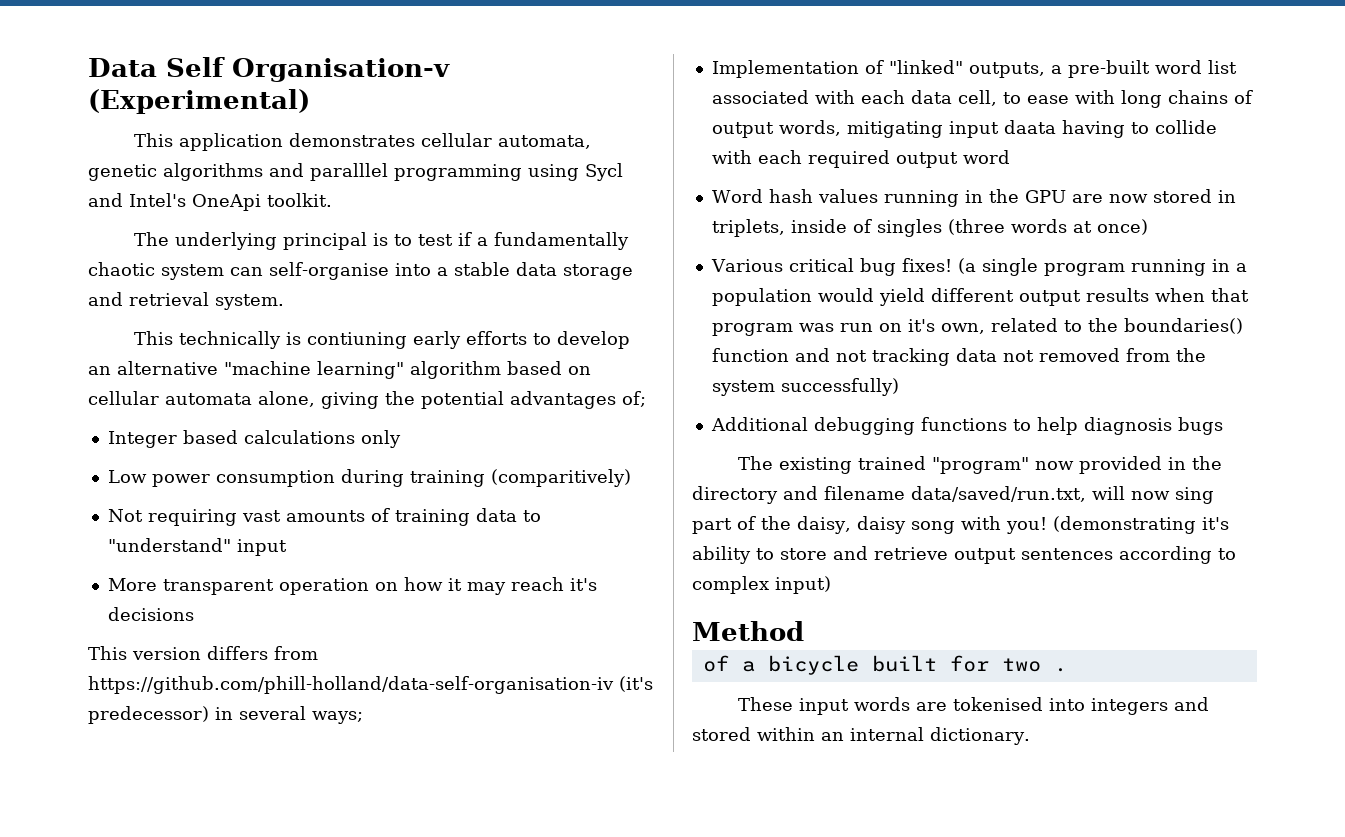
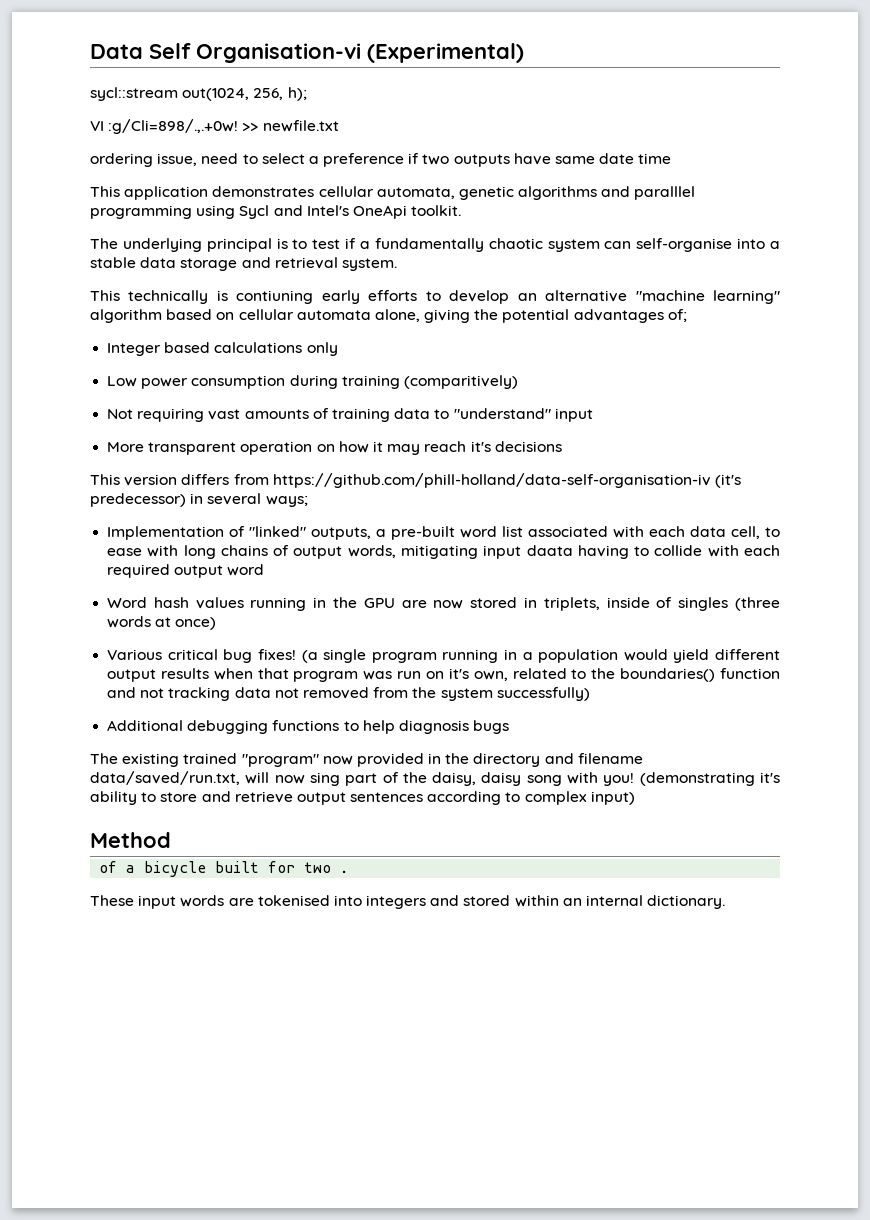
- Data Self Organisation-v (Experimental)
+ Data Self Organisation-vi (Experimental)
+ sycl::stream out(1024, 256, h);
+ VI :g/Cli=898/.,.+0w! >> newfile.txt
+ ordering issue, need to select a preference if two outputs have same date time

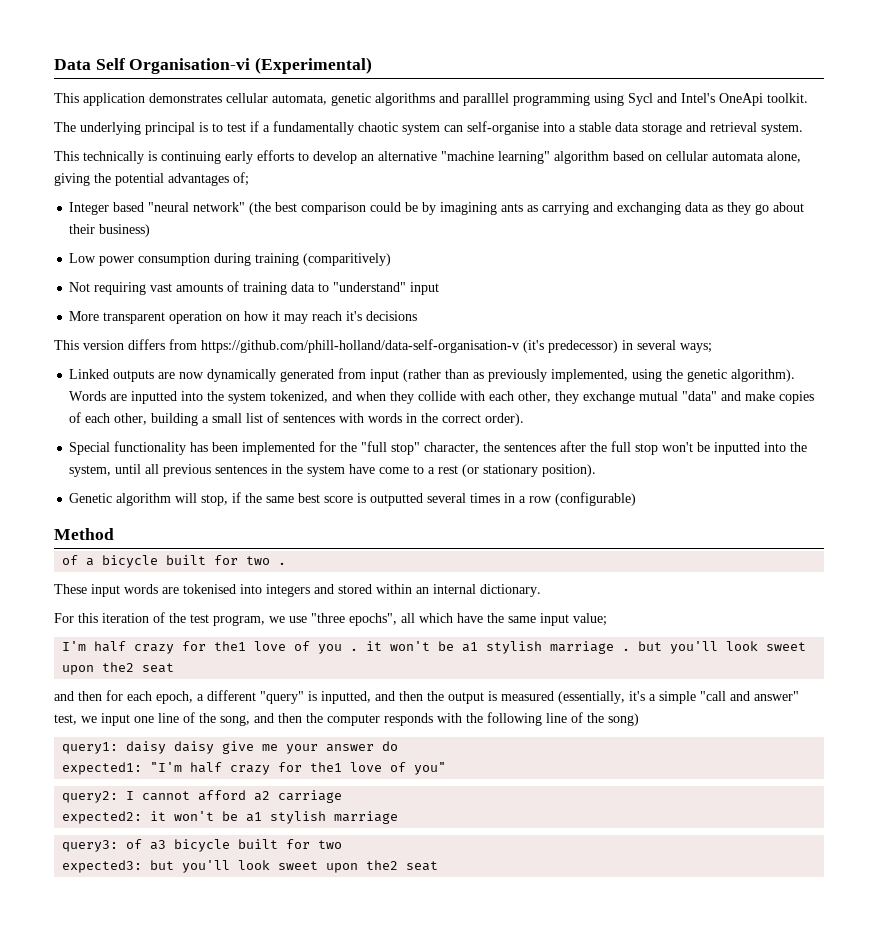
- sycl::stream out(1024, 256, h);
- VI :g/Cli=898/.,.+0w! >> newfile.txt
- ordering issue, need to select a preference if two outputs have same date time
- This technically is contiuning early efforts to develop an alternative "machine learning" algorithm based on cellular automata alone, giving the potential advantages of;
+ This technically is continuing early efforts to develop an alternative "machine learning" algorithm based on cellular automata alone, giving the potential advantages of;
- Integer based calculations only
+ Integer based "neural network" (the best comparison could be by imagining ants as carrying and exchanging data as they go about their business)
- This version differs from https://github.com/phill-holland/data-self-organisation-iv (it's predecessor) in several ways;
+ This version differs from https://github.com/phill-holland/data-self-organisation-v (it's predecessor) in several ways;
- Implementation of "linked" outputs, a pre-built word list associated with each data cell, to ease with long chains of output words, mitigating input daata having to collide with each required output word
- Word hash values running in the GPU are now stored in triplets, inside of singles (three words at once)
- Various critical bug fixes! (a single program running in a population would yield different output results when that program was run on it's own, related to the boundaries() function and not tracking data not removed from the system successfully)
- Additional debugging functions to help diagnosis bugs
- The existing trained "program" now provided in the directory and filename data/saved/run.txt, will now sing part of the daisy, daisy song with you! (demonstrating it's ability to store and retrieve output sentences according to complex input)
+ Linked outputs are now dynamically generated from input (rather than as previously implemented, using the genetic algorithm). Words are inputted into the system tokenized, and when they collide with each other, they exchange mutual "data" and make copies of each other, building a small list of sentences with words in the correct order).
+ Special functionality has been implemented for the "full stop" character, the sentences after the full stop won't be inputted into the system, until all previous sentences in the system have come to a rest (or stationary position).
+ Genetic algorithm will stop, if the same best score is outputted several times in a row (configurable)
+ For this iteration of the test program, we use "three epochs", all which have the same input value;
+ I'm half crazy for the1 love of you . it won't be a1 stylish marriage . but you'll look sweet upon the2 seat
+ and then for each epoch, a different "query" is inputted, and then the output is measured (essentially, it's a simple "call and answer" test, we input one line of the song, and then the computer responds with the following line of the song)
+ query1: daisy daisy give me your answer do
+ expected1: "I'm half crazy for the1 love of you"
+ query2: I cannot afford a2 carriage
+ expected2: it won't be a1 stylish marriage
+ query3: of a3 bicycle built for two
+ expected3: but you'll look sweet upon the2 seat

